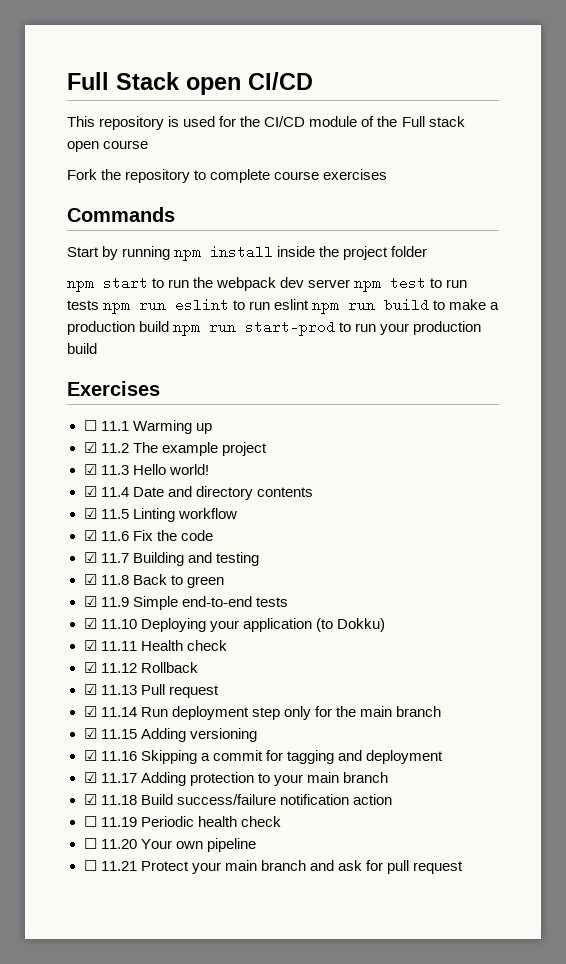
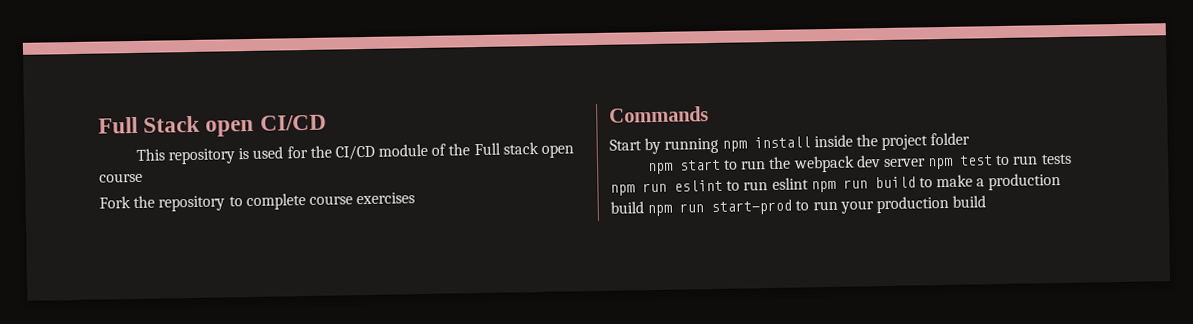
- Exercises
- ☐ 11.1 Warming up
- ☑ 11.2 The example project
- ☑ 11.3 Hello world!
- ☑ 11.4 Date and directory contents
- ☑ 11.5 Linting workflow
- ☑ 11.6 Fix the code
- ☑ 11.7 Building and testing
- ☑ 11.8 Back to green
- ☑ 11.9 Simple end-to-end tests
- ☑ 11.10 Deploying your application (to Dokku)
- ☑ 11.11 Health check
- ☑ 11.12 Rollback
- ☑ 11.13 Pull request
- ☑ 11.14 Run deployment step only for the main branch
- ☑ 11.15 Adding versioning
- ☑ 11.16 Skipping a commit for tagging and deployment
- ☑ 11.17 Adding protection to your main branch
- ☑ 11.18 Build success/failure notification action
- ☐ 11.19 Periodic health check
- ☐ 11.20 Your own pipeline
- ☐ 11.21 Protect your main branch and ask for pull request

